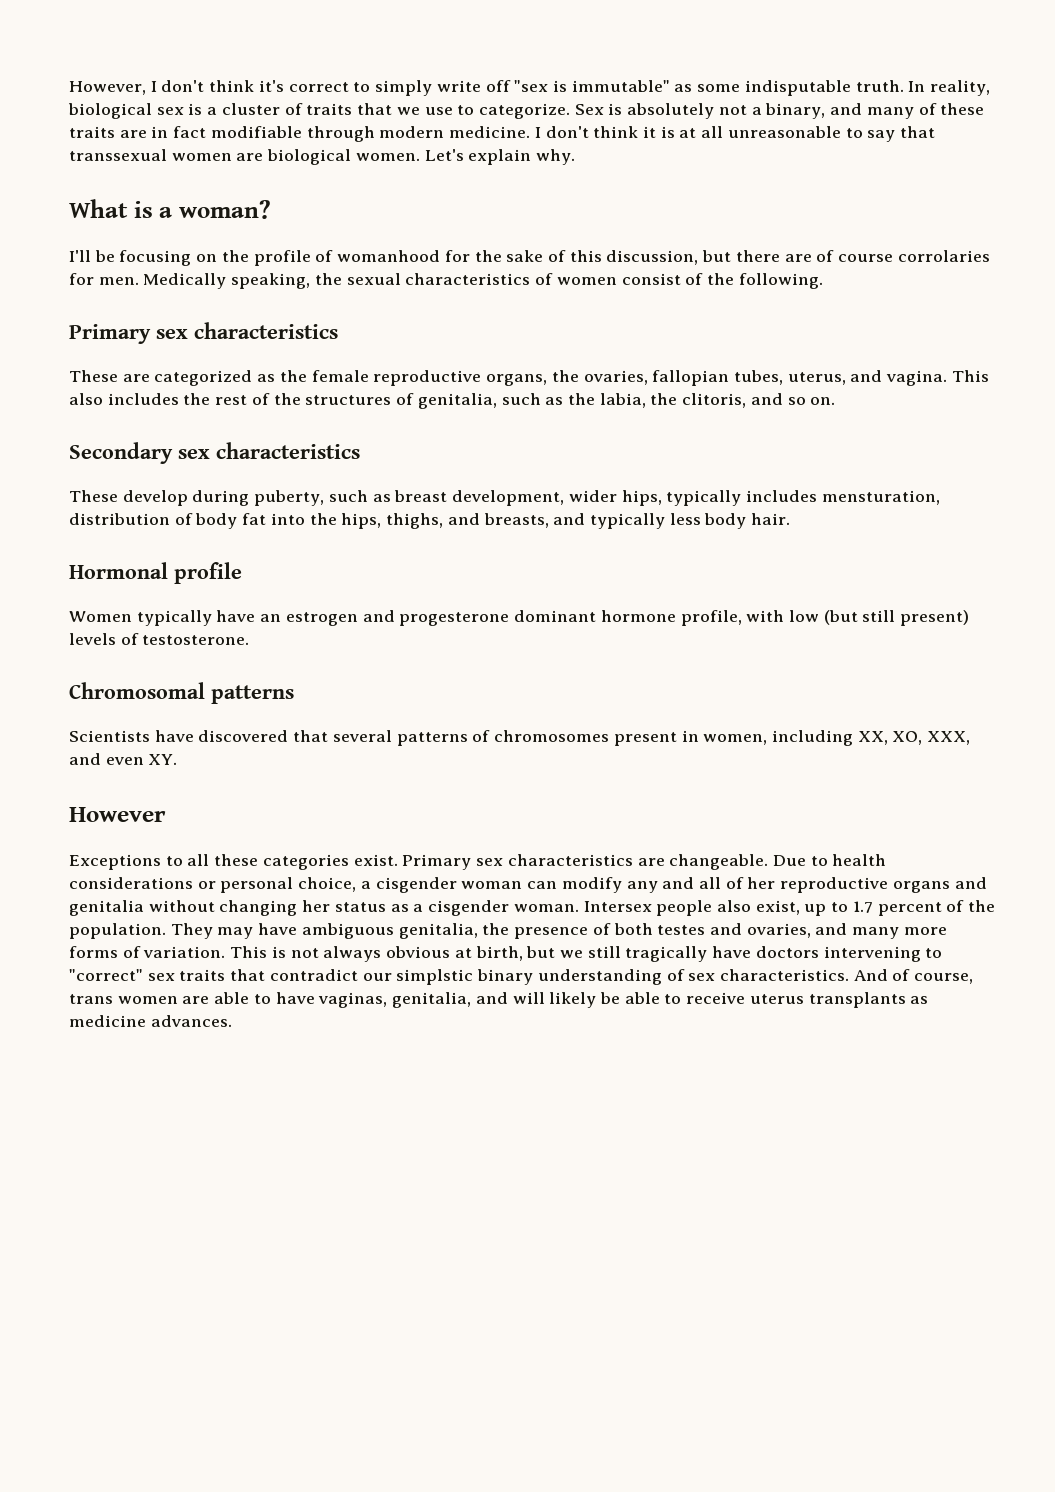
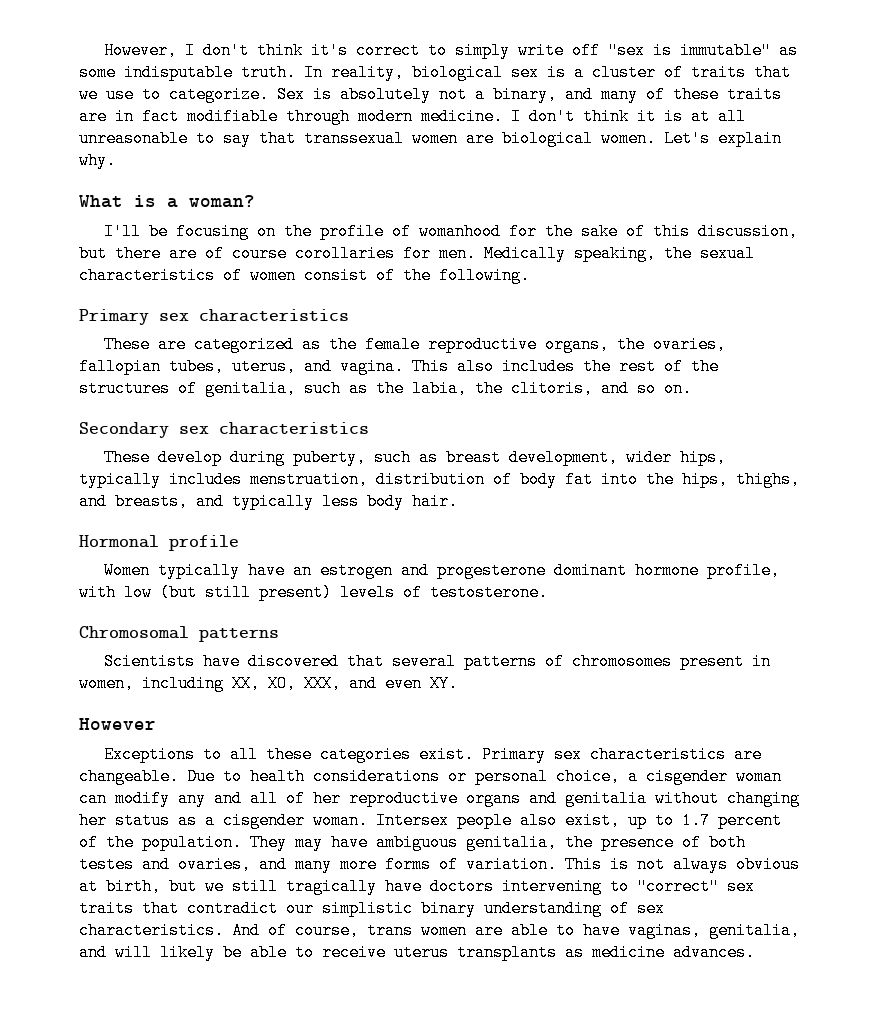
- I'll be focusing on the profile of womanhood for the sake of this discussion, but there are of course corrolaries for men.
+ I'll be focusing on the profile of womanhood for the sake of this discussion, but there are of course corollaries for men.
- These develop during puberty, such as breast development, wider hips, typically includes mensturation, distribution of body fat into the hips, thighs, and breasts, and typically less body hair.
+ These develop during puberty, such as breast development, wider hips, typically includes menstruation, distribution of body fat into the hips, thighs, and breasts, and typically less body hair.
- This is not always obvious at birth, but we still tragically have doctors intervening to "correct" sex traits that contradict our simplstic binary understanding of sex characteristics.
+ This is not always obvious at birth, but we still tragically have doctors intervening to "correct" sex traits that contradict our simplistic binary understanding of sex characteristics.

